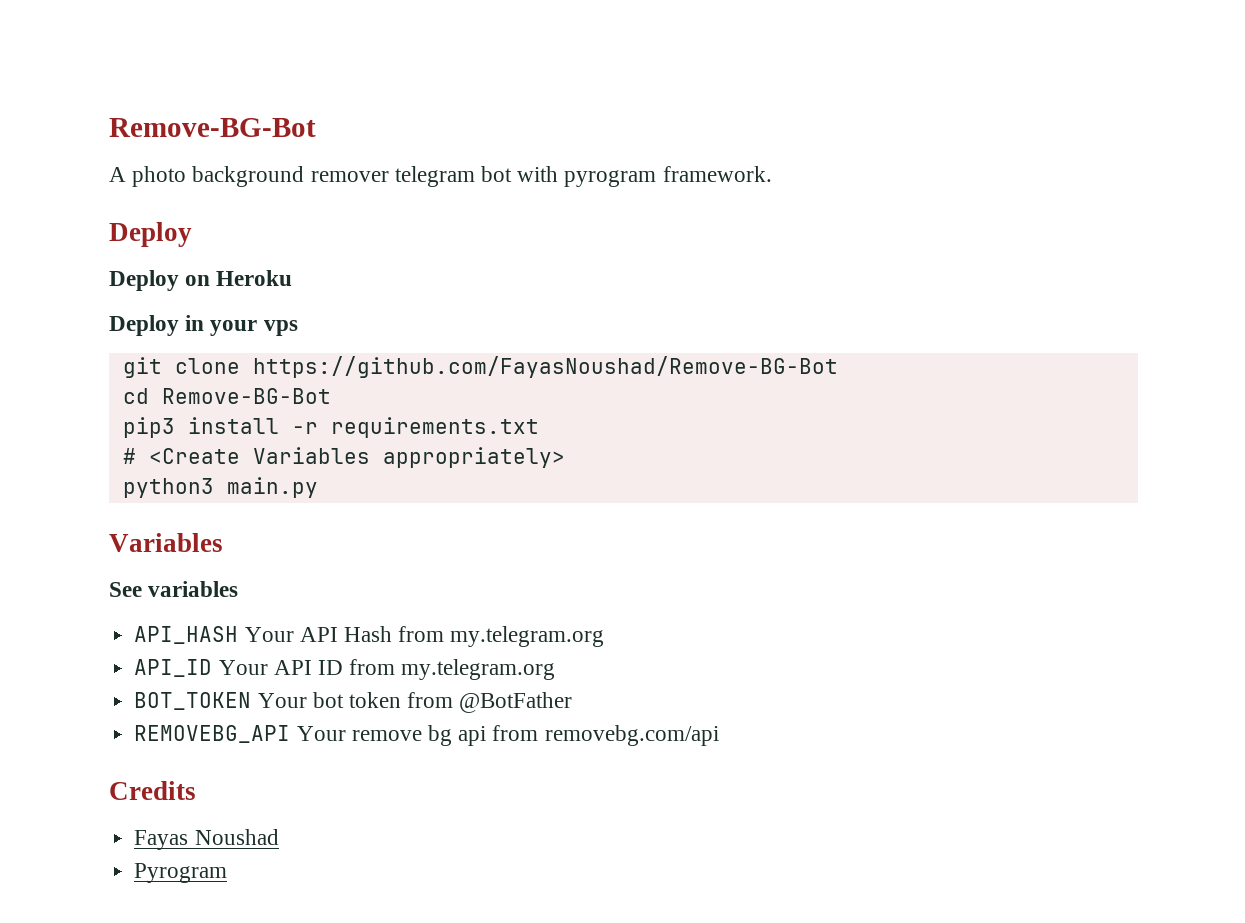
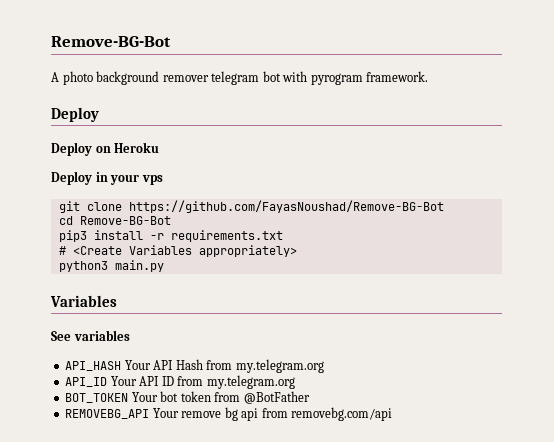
- Credits
- Fayas Noushad
- Pyrogram

